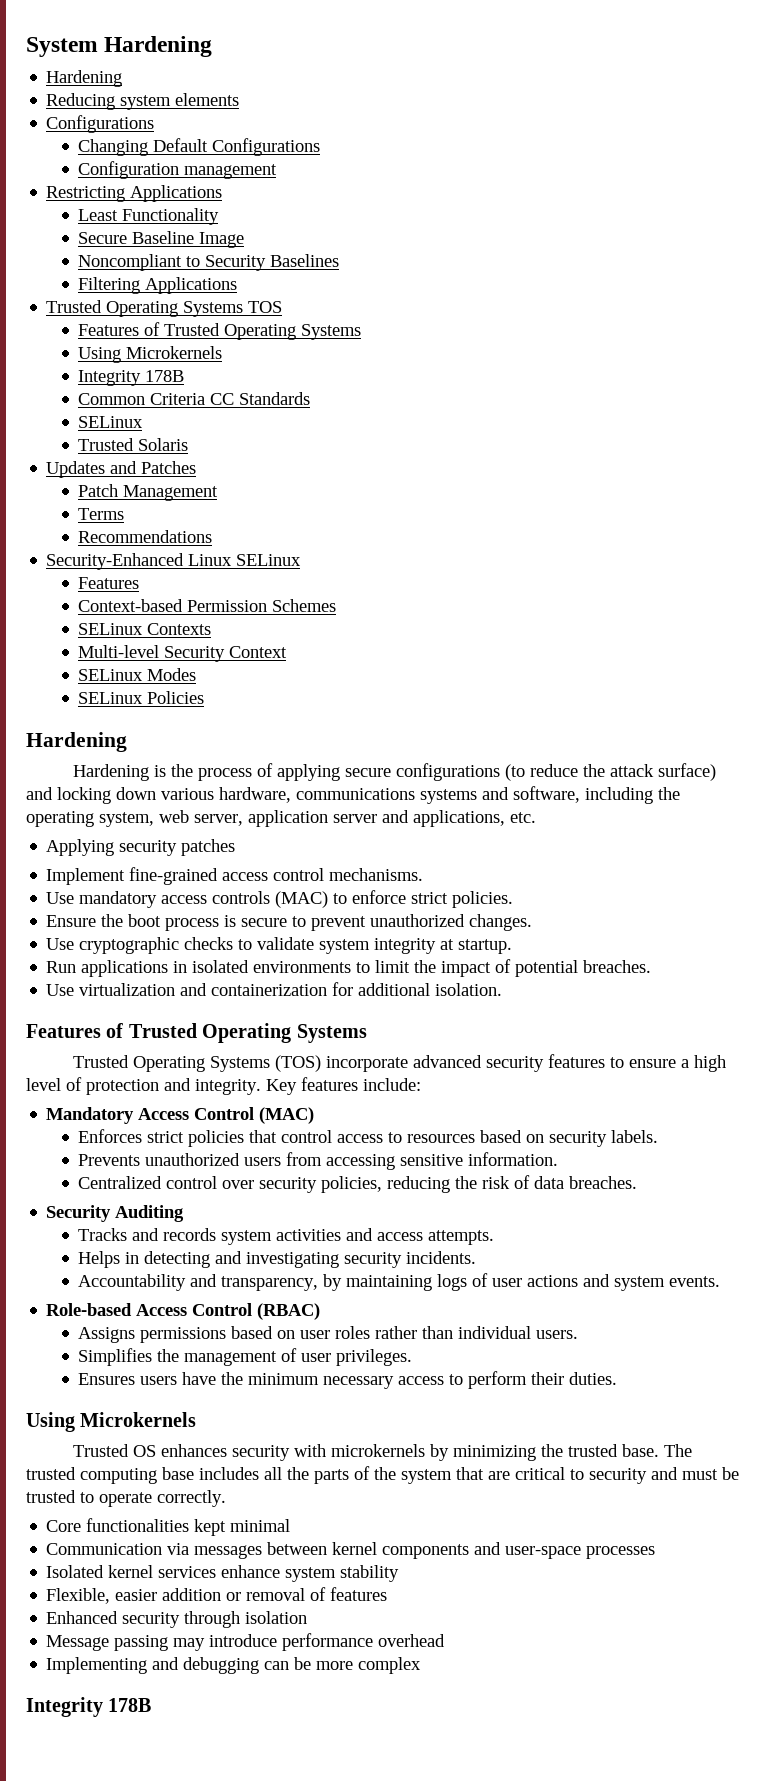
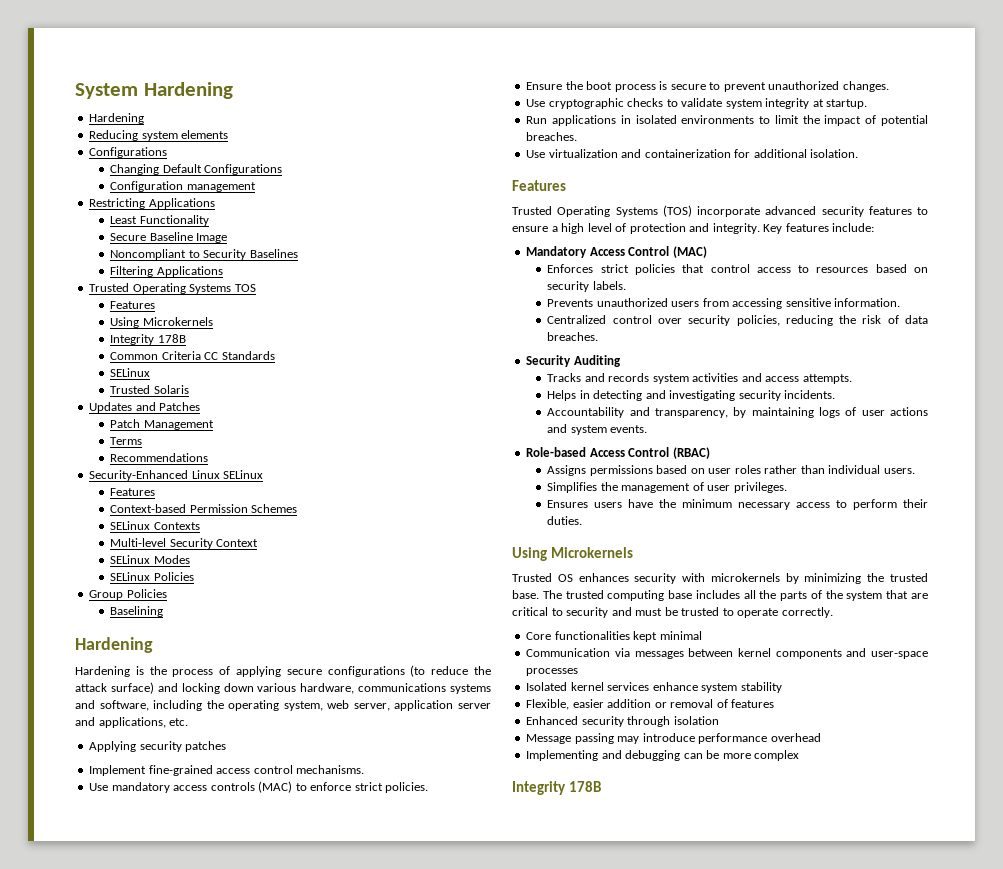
  Trusted Operating Systems TOS
- Features of Trusted Operating Systems
+ Features
+ Group Policies
+ Baselining
  Use virtualization and containerization for additional isolation.
- Features of Trusted Operating Systems
+ Features

